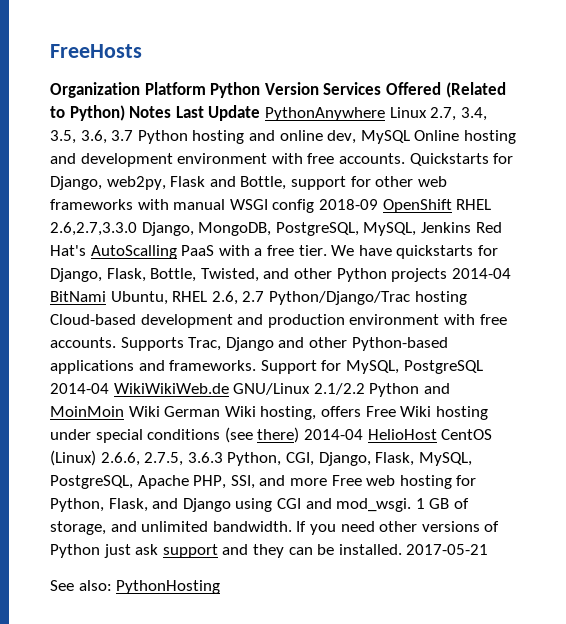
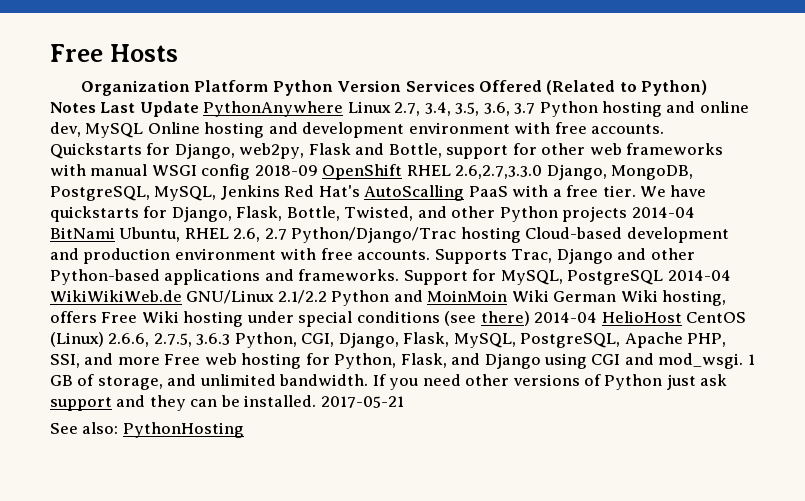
- FreeHosts
+ Free Hosts

